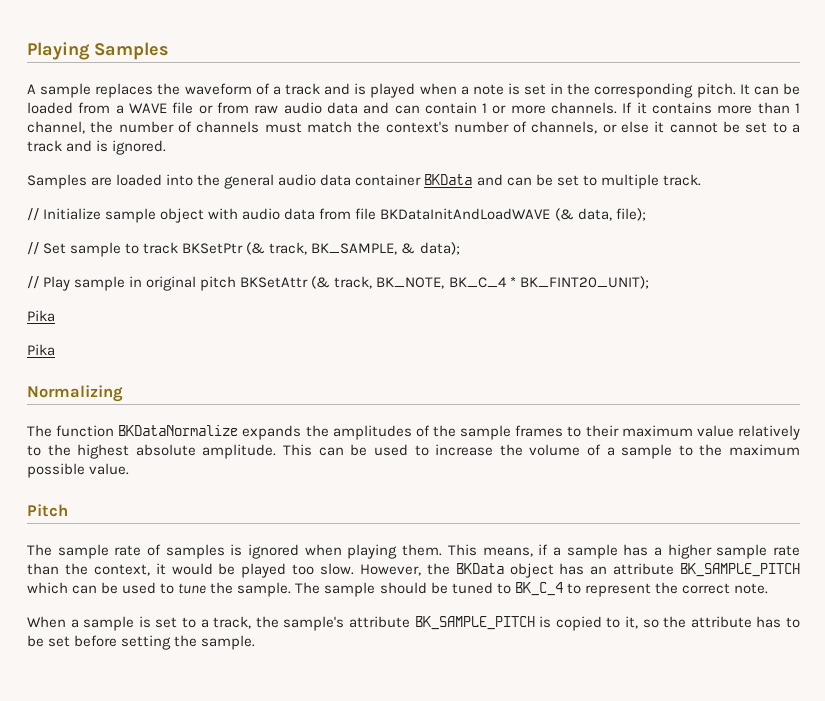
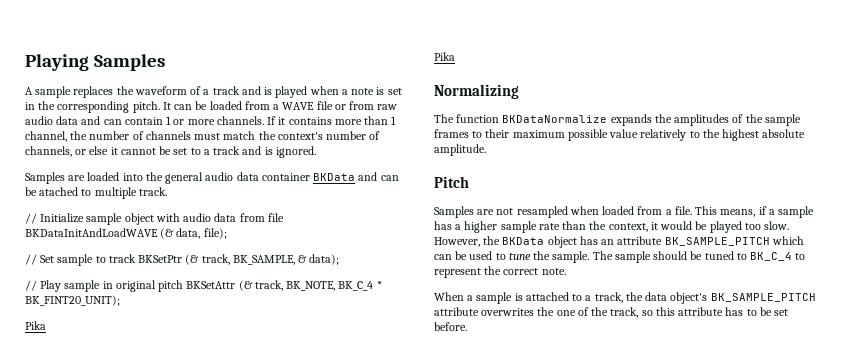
- Samples are loaded into the general audio data container BKData and can be set to multiple track.
+ Samples are loaded into the general audio data container BKData and can be atached to multiple track.
- The function BKDataNormalize expands the amplitudes of the sample frames to their maximum value relatively to the highest absolute amplitude. This can be used to increase the volume of a sample to the maximum possible value.
+ The function BKDataNormalize expands the amplitudes of the sample frames to their maximum possible value relatively to the highest absolute amplitude.
  Pitch
- The sample rate of samples is ignored when playing them.
+ Samples are not resampled when loaded from a file.
- When a sample is set to a track, the sample's attribute BK_SAMPLE_PITCH is copied to it, so the attribute has to be set before setting the sample.
+ When a sample is attached to a track, the data object's BK_SAMPLE_PITCH attribute overwrites the one of the track, so this attribute has to be set before.

